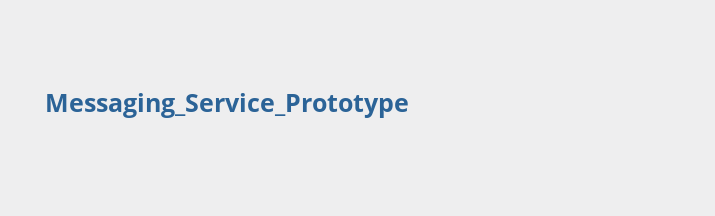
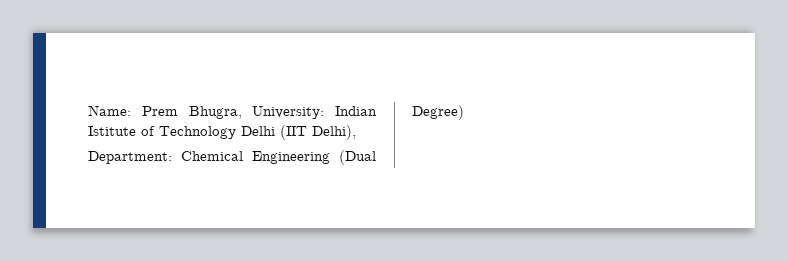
- Messaging_Service_Prototype
+ Name: Prem Bhugra, University: Indian Istitute of Technology Delhi (IIT Delhi),
+ Department: Chemical Engineering (Dual Degree)

